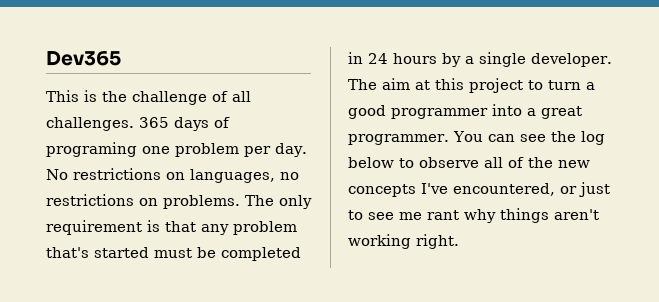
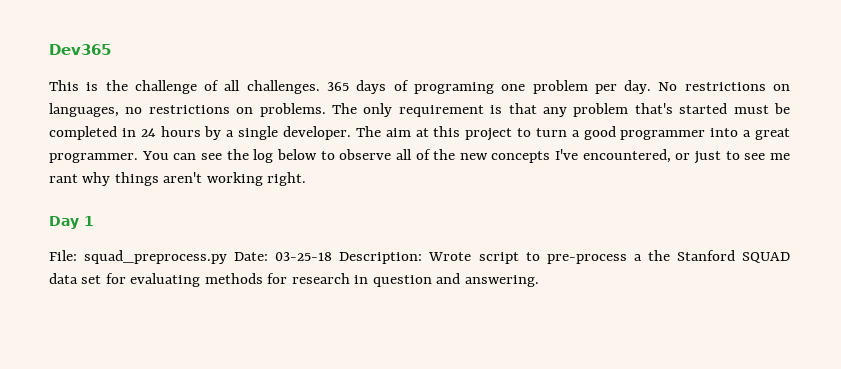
+ Day 1
+ File: squad_preprocess.py Date: 03-25-18 Description: Wrote script to pre-process a the Stanford SQUAD data set for evaluating methods for research in question and answering.

